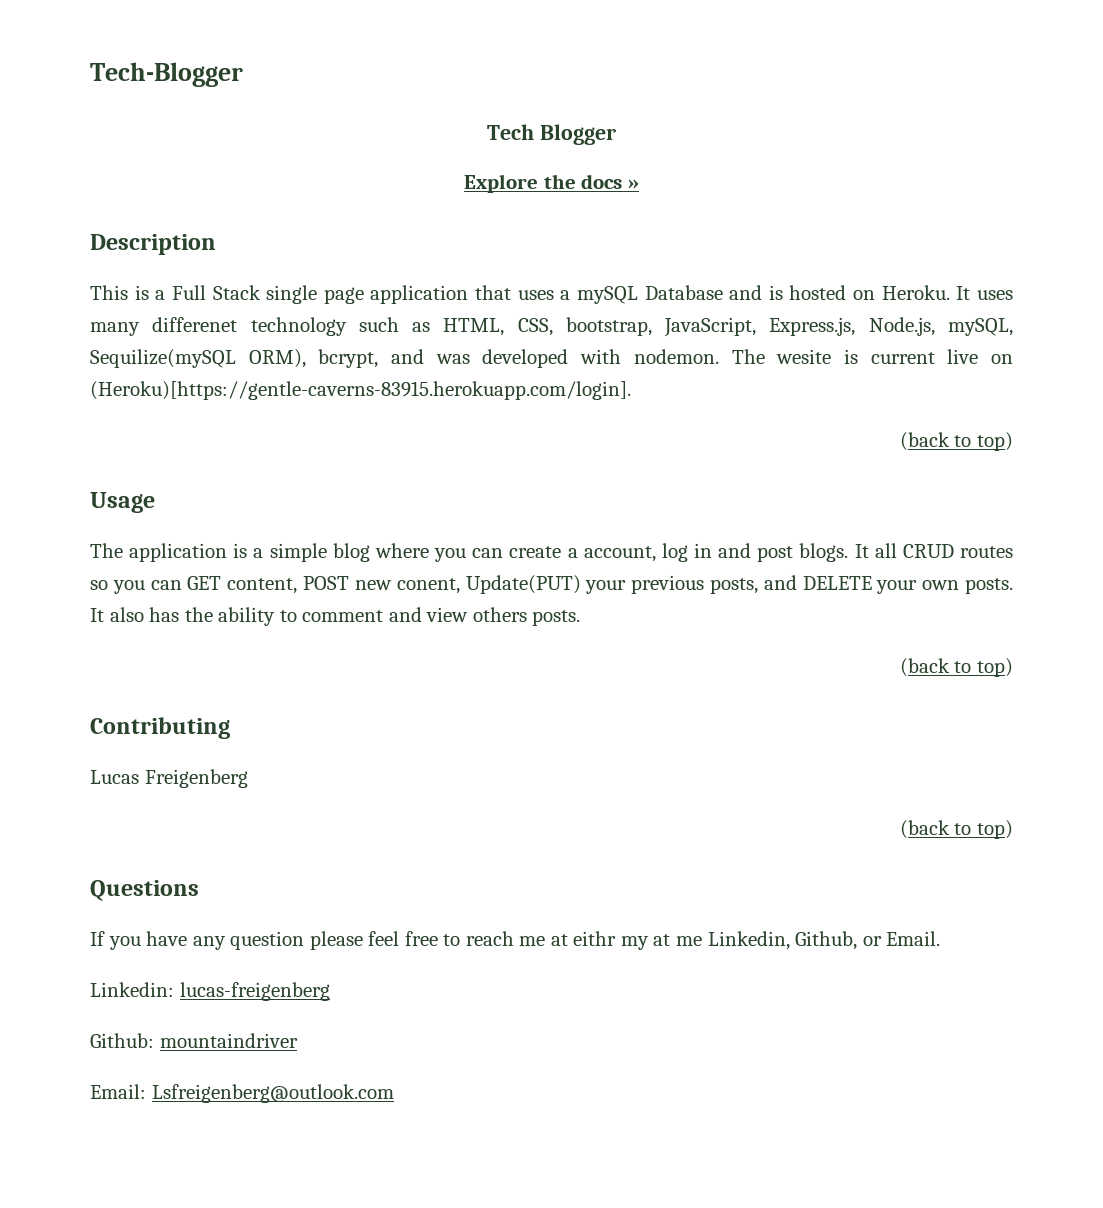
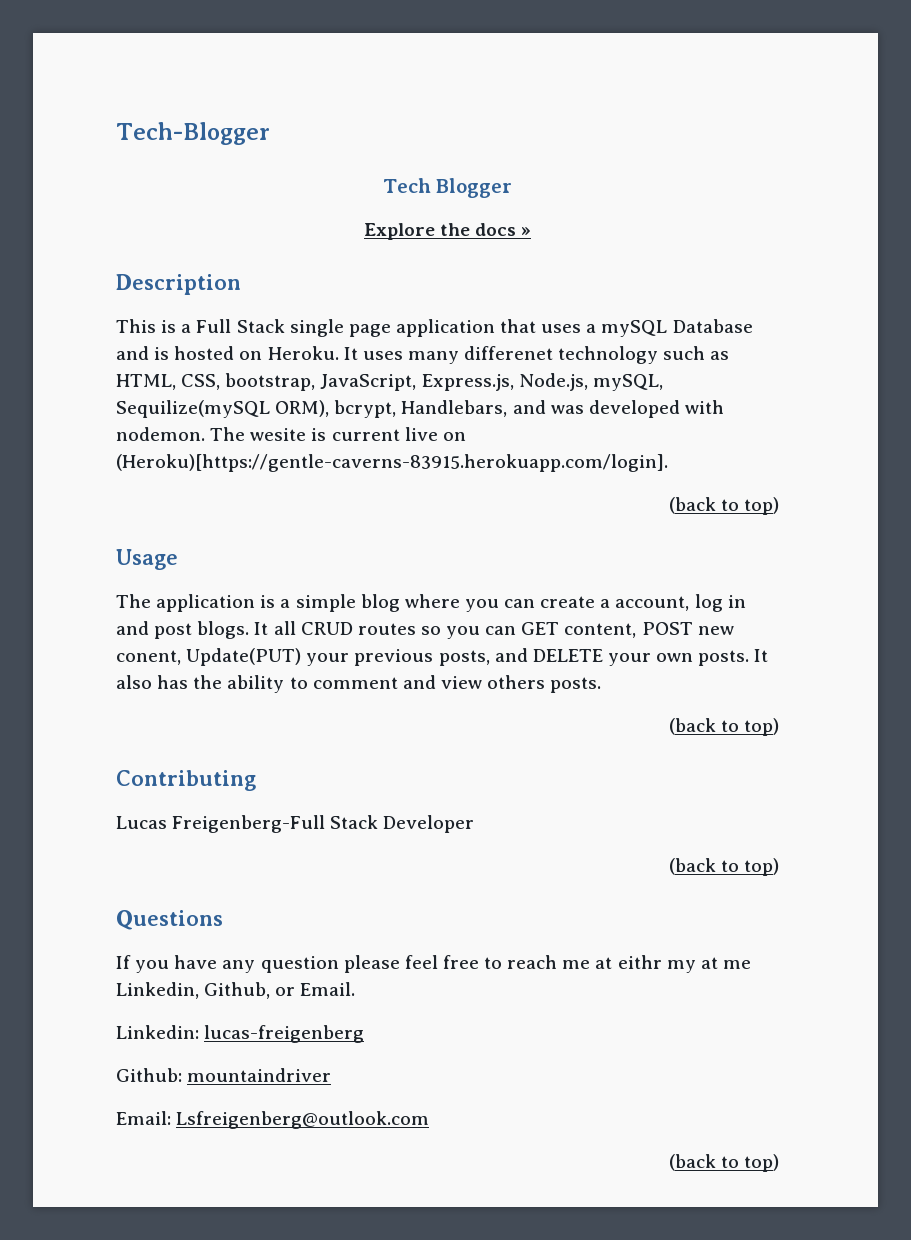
- It uses many differenet technology such as HTML, CSS, bootstrap, JavaScript, Express.js, Node.js, mySQL, Sequilize(mySQL ORM), bcrypt, and was developed with nodemon.
+ It uses many differenet technology such as HTML, CSS, bootstrap, JavaScript, Express.js, Node.js, mySQL, Sequilize(mySQL ORM), bcrypt, Handlebars, and was developed with nodemon.
- Lucas Freigenberg
+ Lucas Freigenberg-Full Stack Developer
  Email: Lsfreigenberg@outlook.com
+ (back to top)

